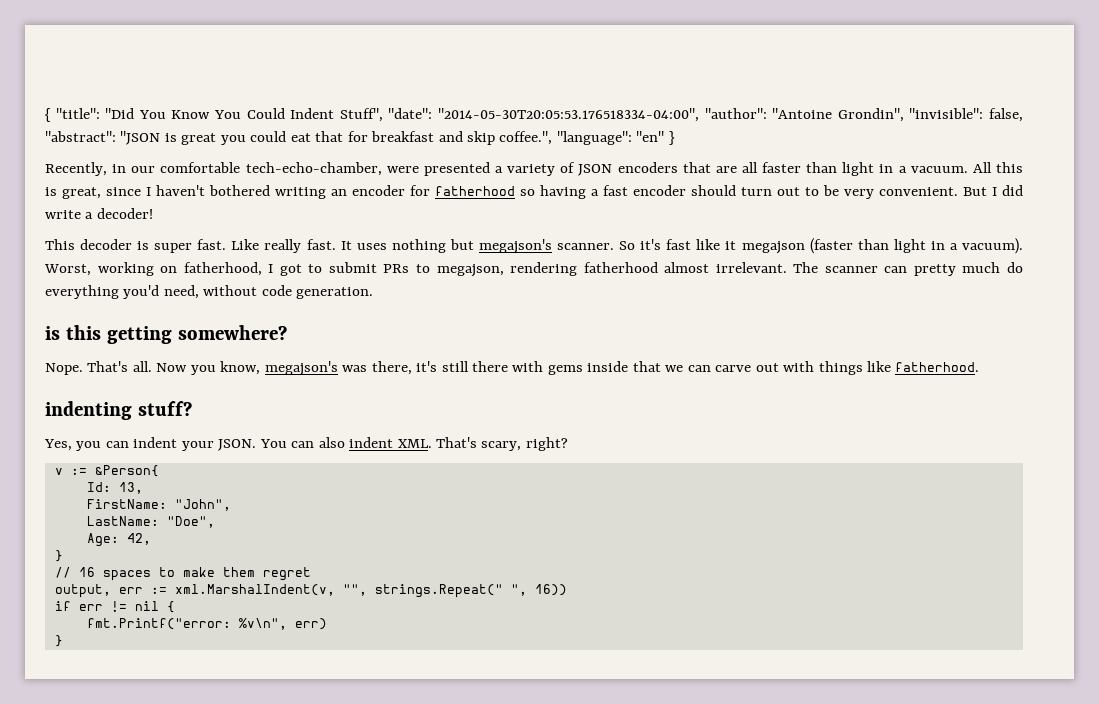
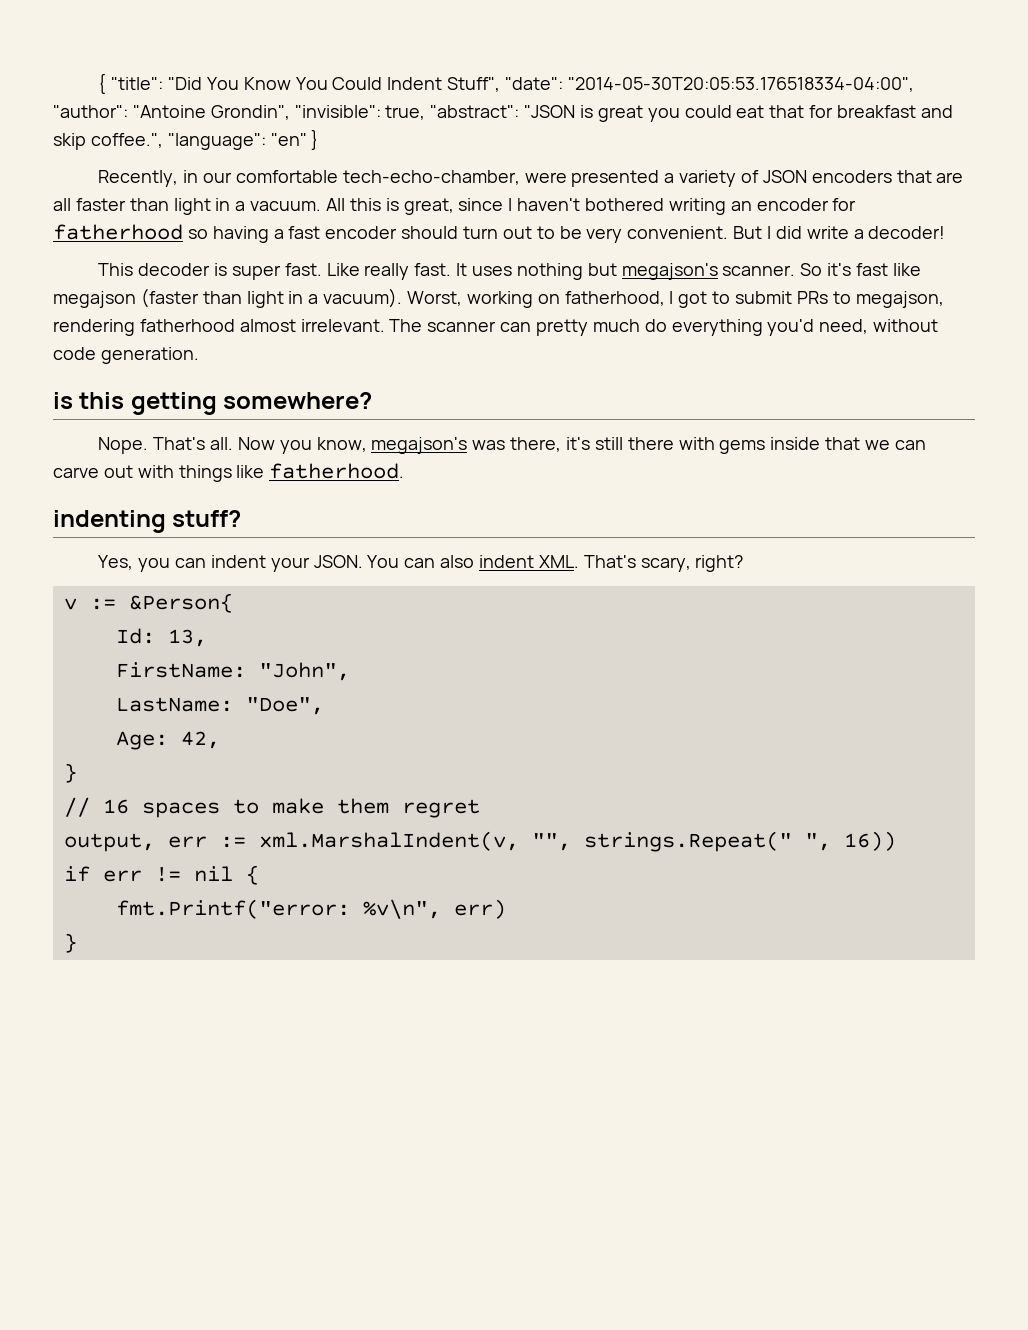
- { "title": "Did You Know You Could Indent Stuff", "date": "2014-05-30T20:05:53.176518334-04:00", "author": "Antoine Grondin", "invisible": false, "abstract": "JSON is great you could eat that for breakfast and skip coffee.", "language": "en" }
+ { "title": "Did You Know You Could Indent Stuff", "date": "2014-05-30T20:05:53.176518334-04:00", "author": "Antoine Grondin", "invisible": true, "abstract": "JSON is great you could eat that for breakfast and skip coffee.", "language": "en" }
- So it's fast like it megajson (faster than light in a vacuum).
+ So it's fast like megajson (faster than light in a vacuum).

